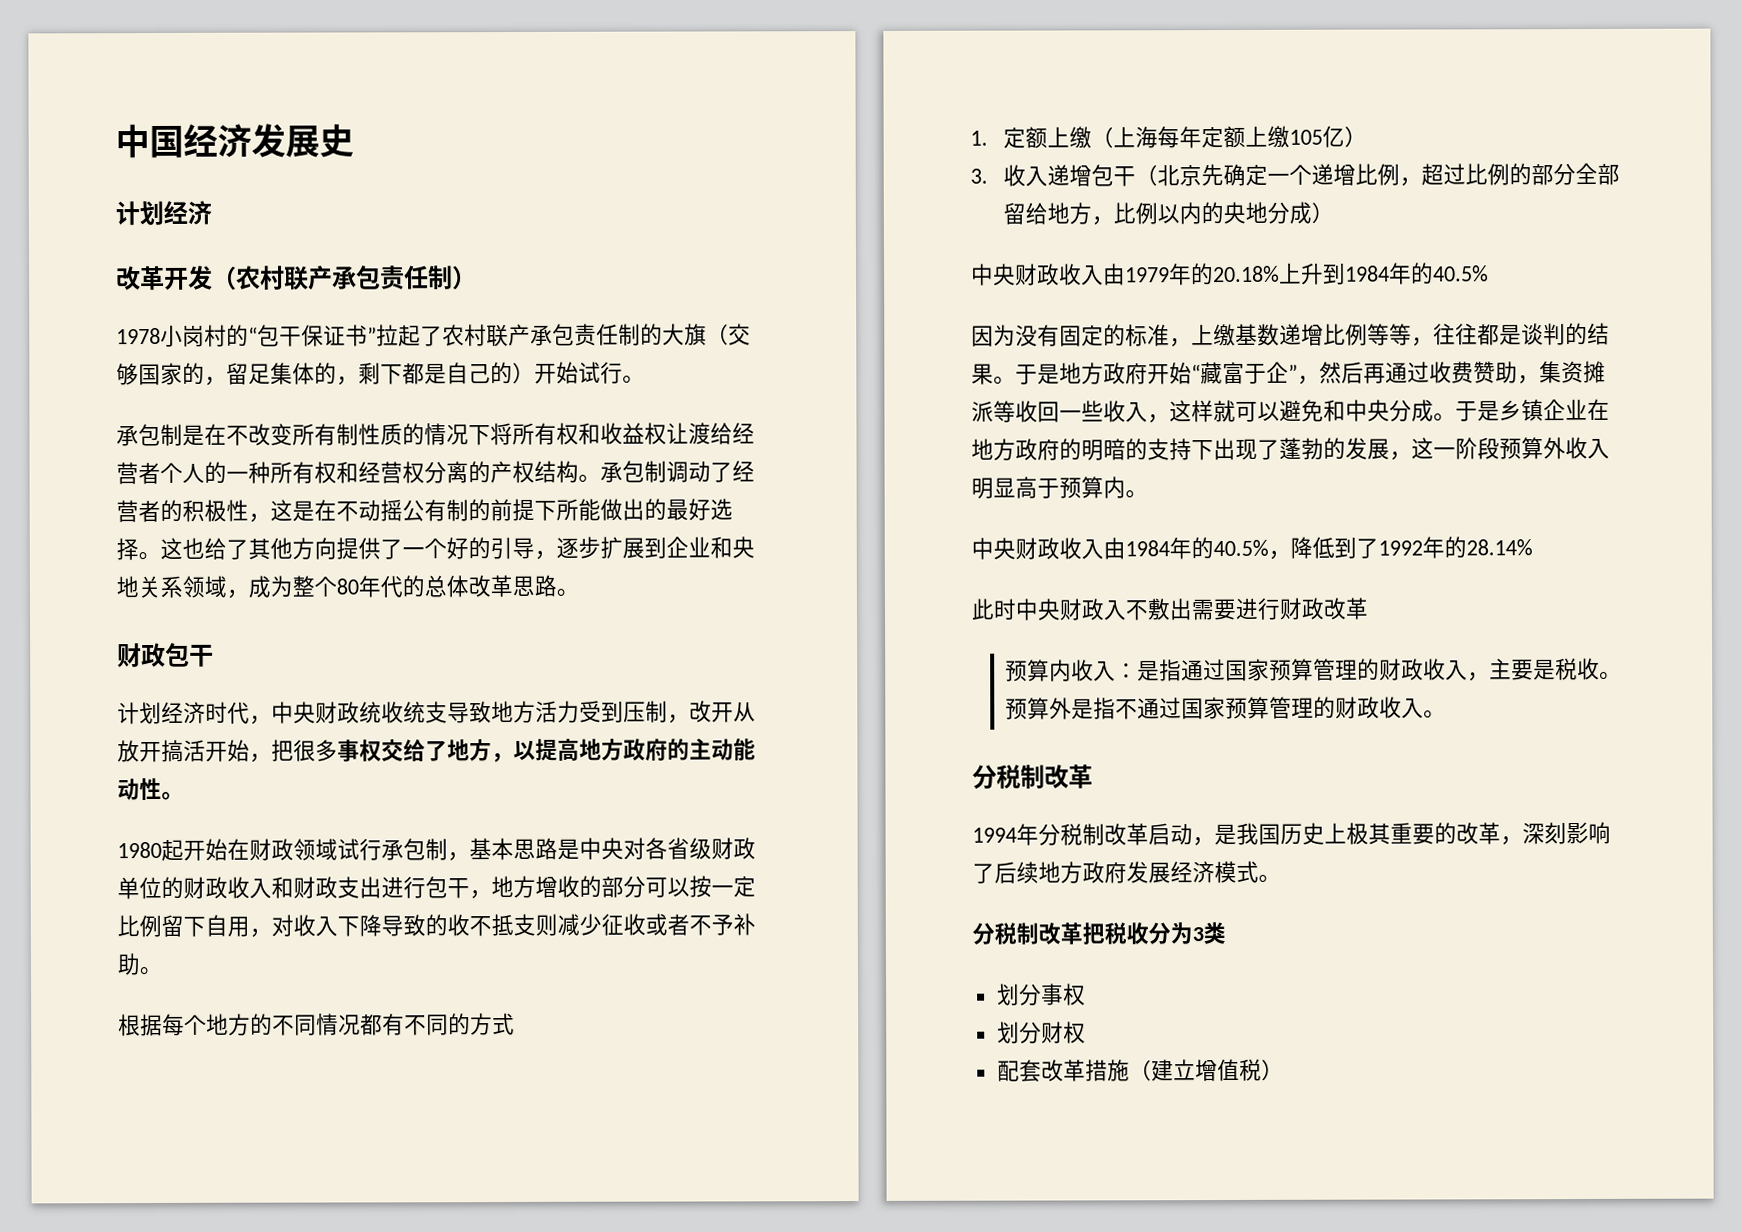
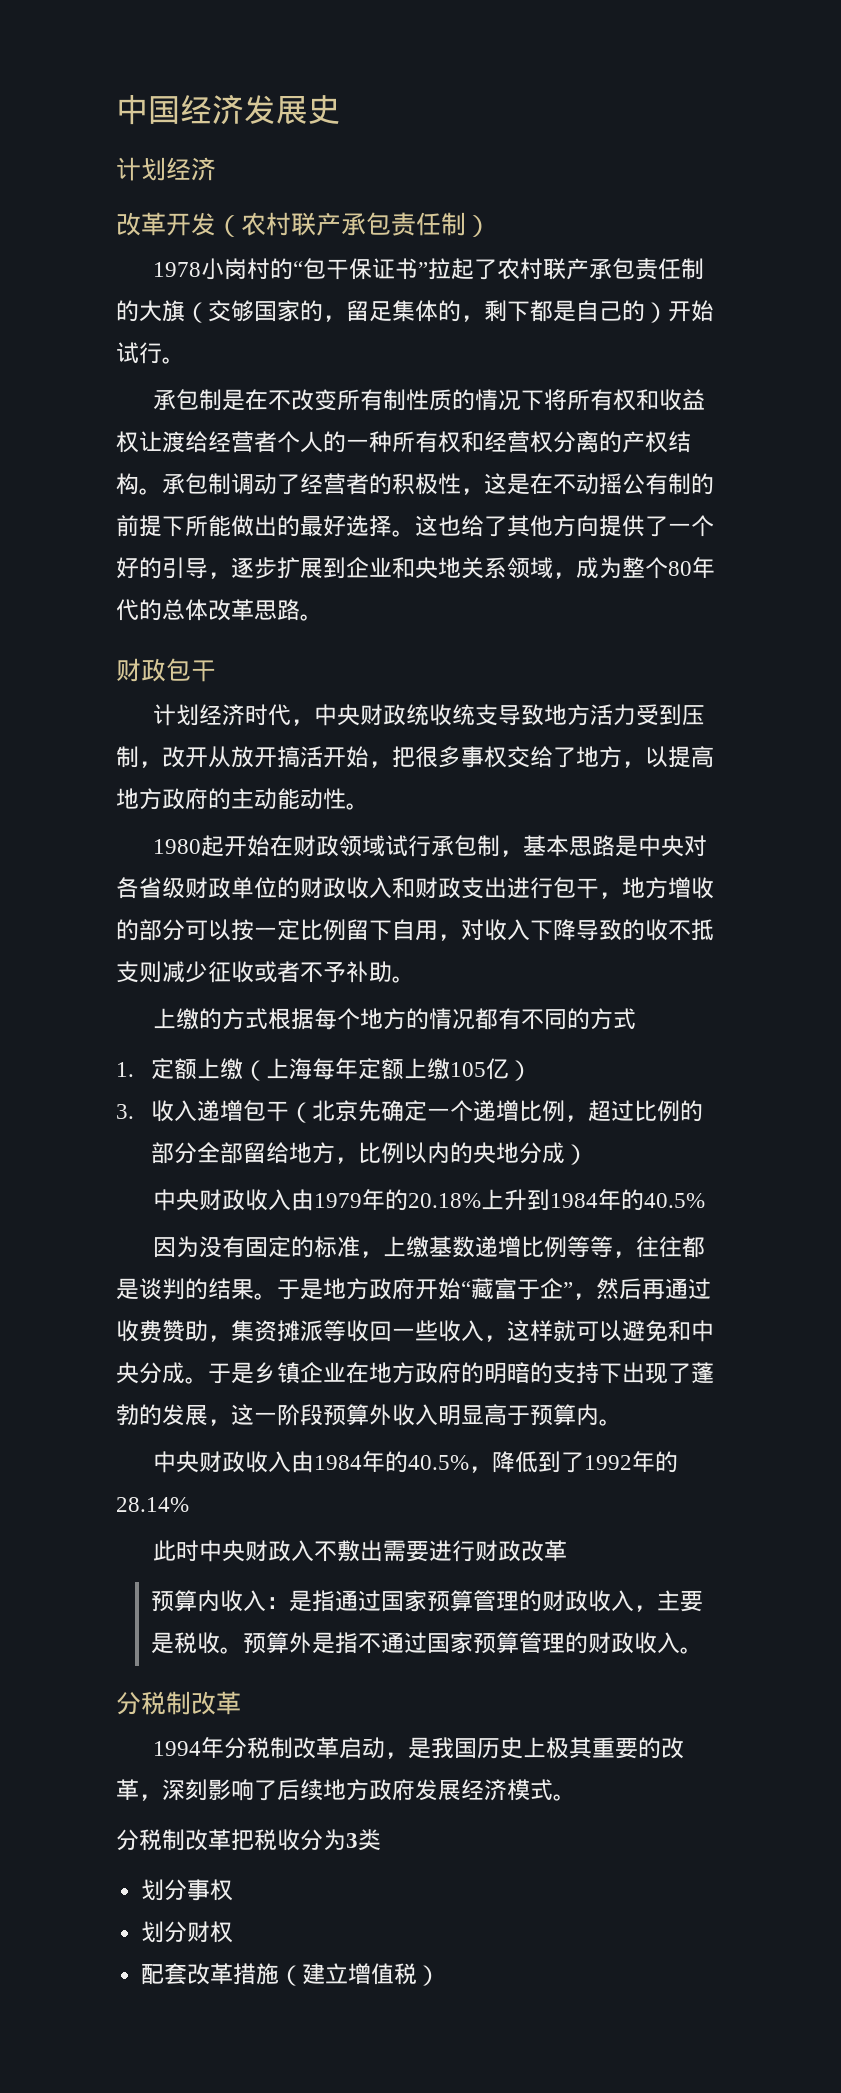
- 根据每个地方的不同情况都有不同的方式
+ 上缴的方式根据每个地方的情况都有不同的方式

